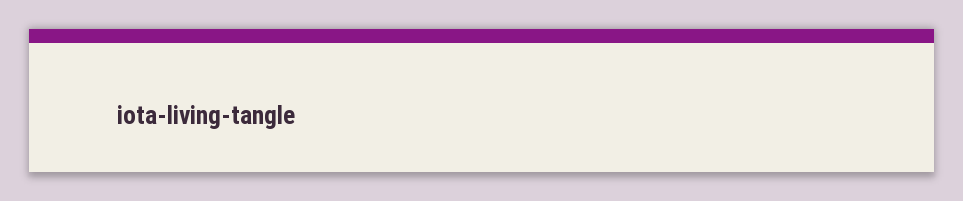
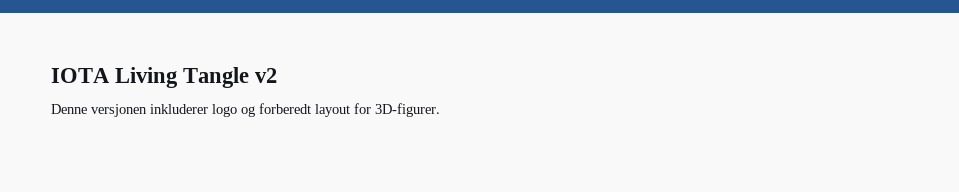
- iota-living-tangle
+ IOTA Living Tangle v2
+ Denne versjonen inkluderer logo og forberedt layout for 3D-figurer.

